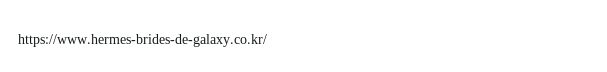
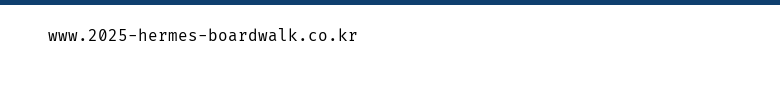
- https://www.hermes-brides-de-galaxy.co.kr/
+ www.2025-hermes-boardwalk.co.kr

